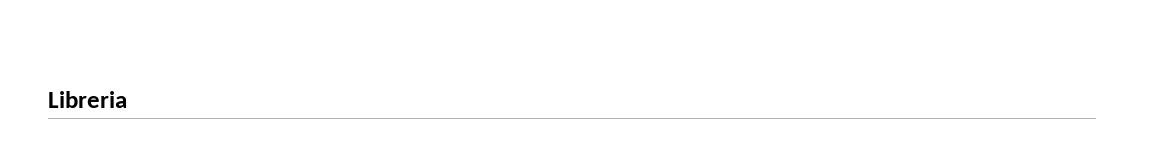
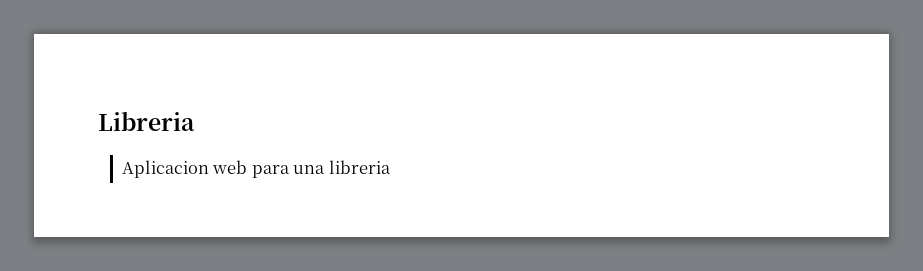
+ Aplicacion web para una libreria

